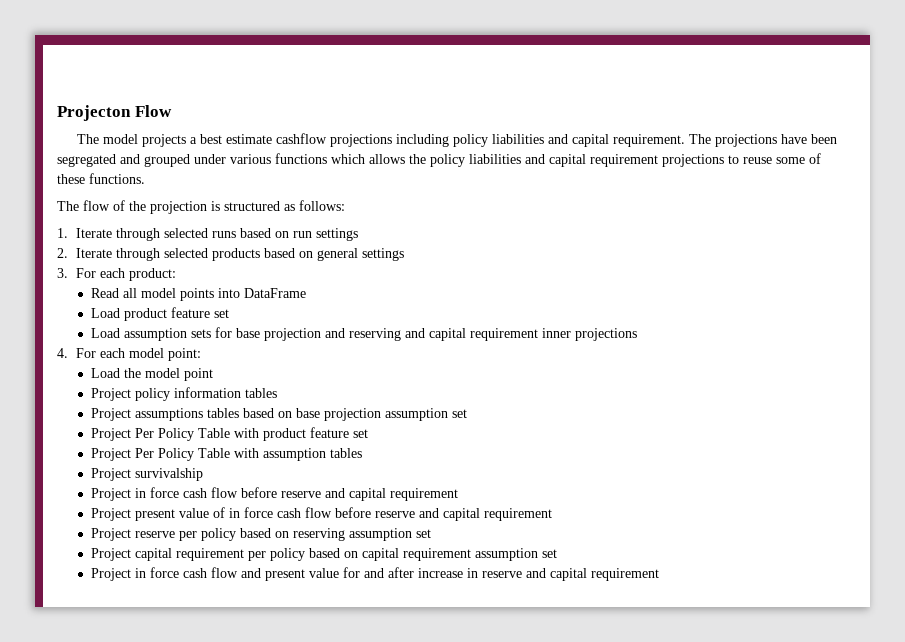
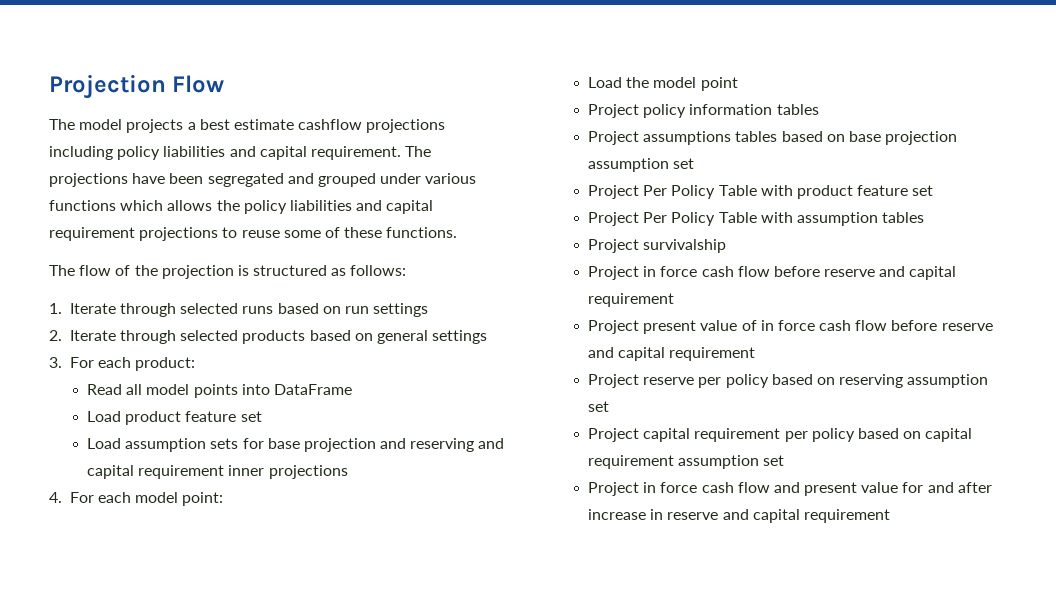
- Projecton Flow
+ Projection Flow

